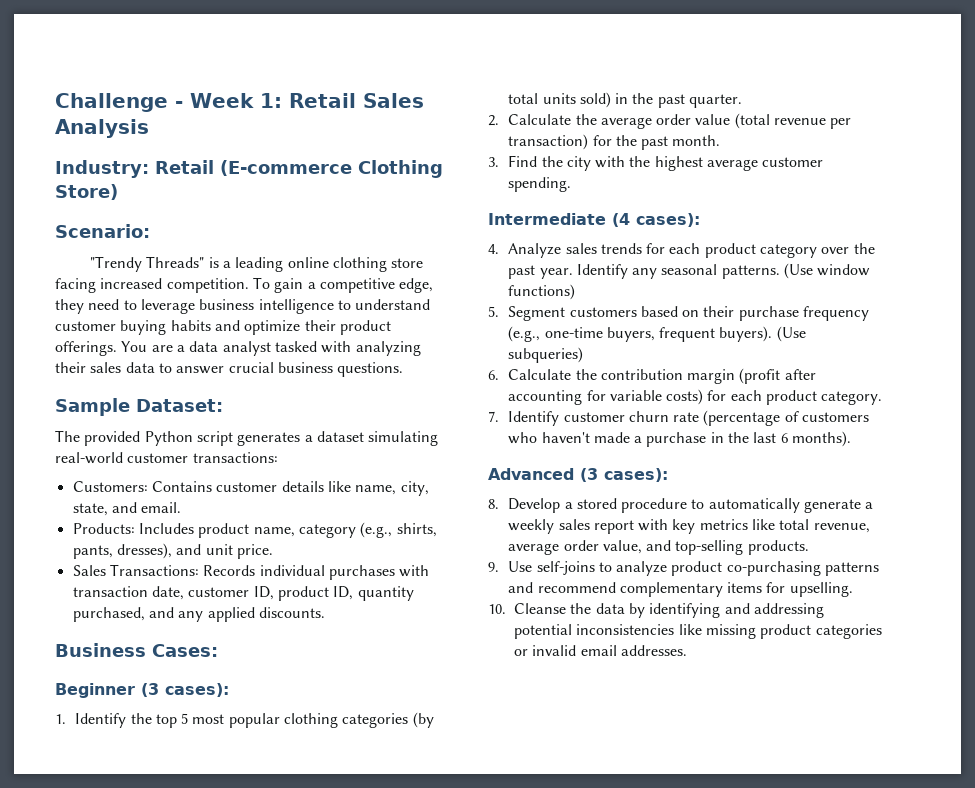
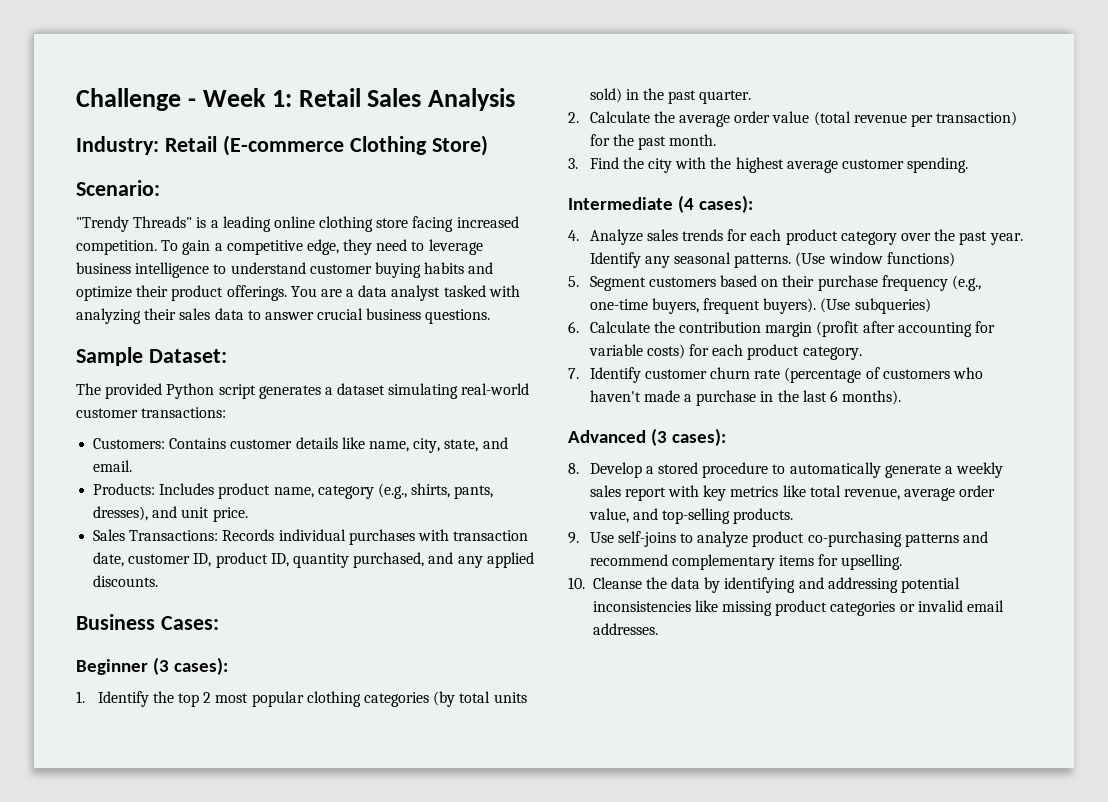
- 1. Identify the top 5 most popular clothing categories (by total units sold) in the past quarter.
+ 1. Identify the top 2 most popular clothing categories (by total units sold) in the past quarter.

